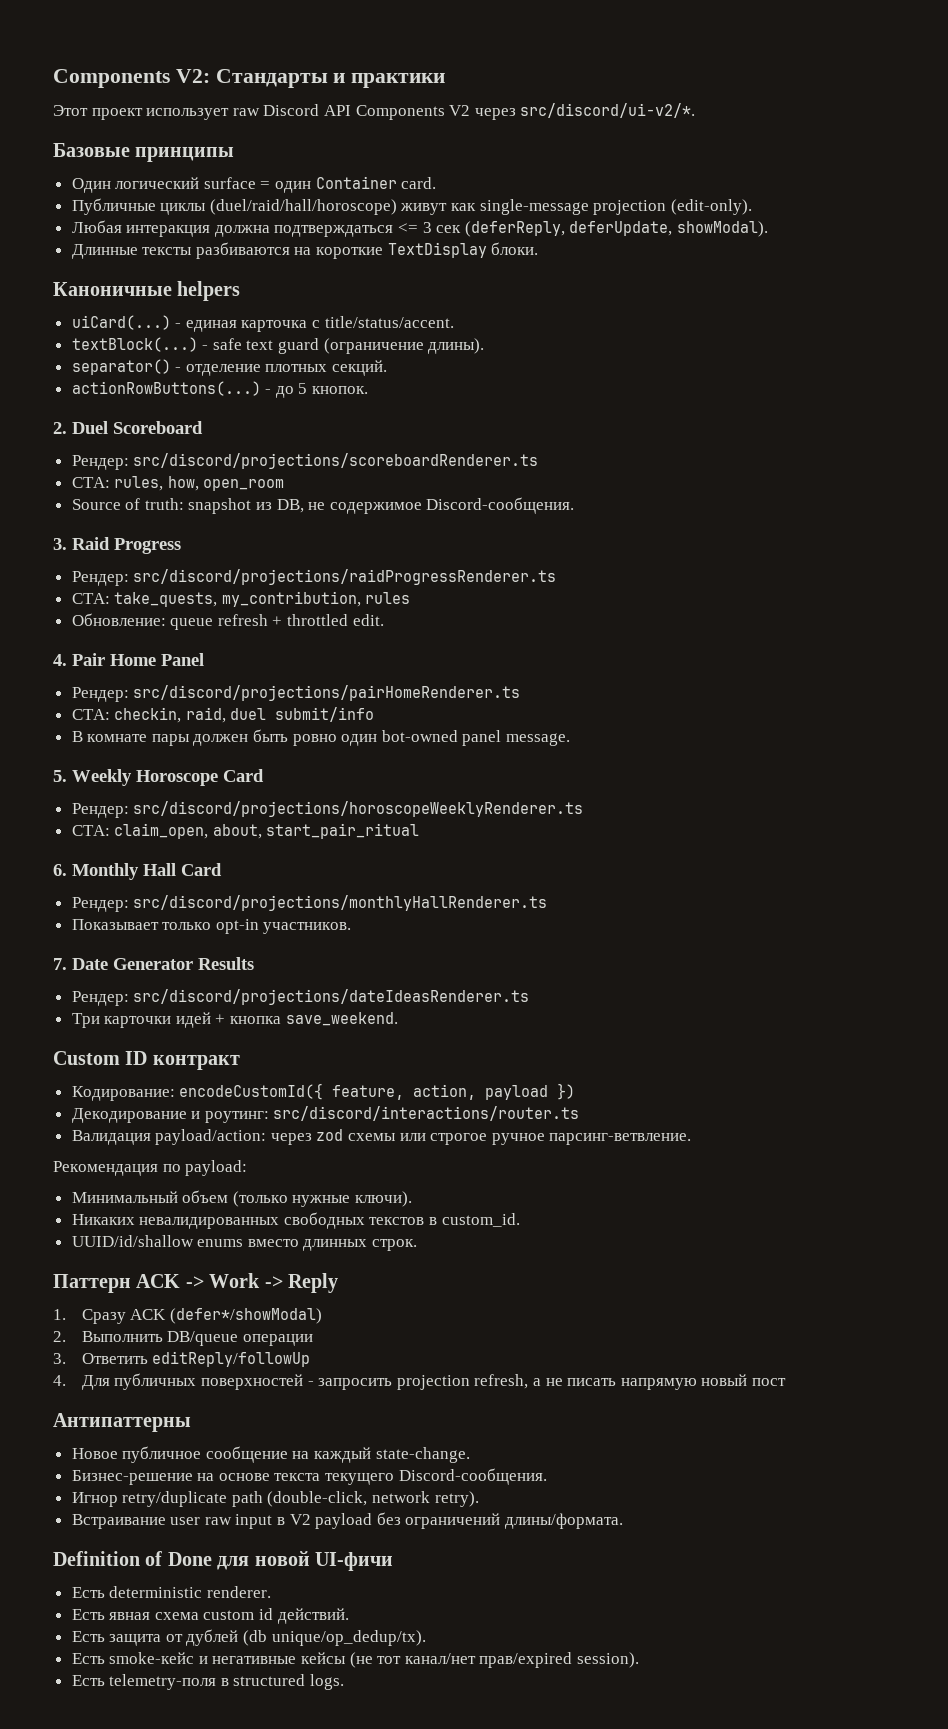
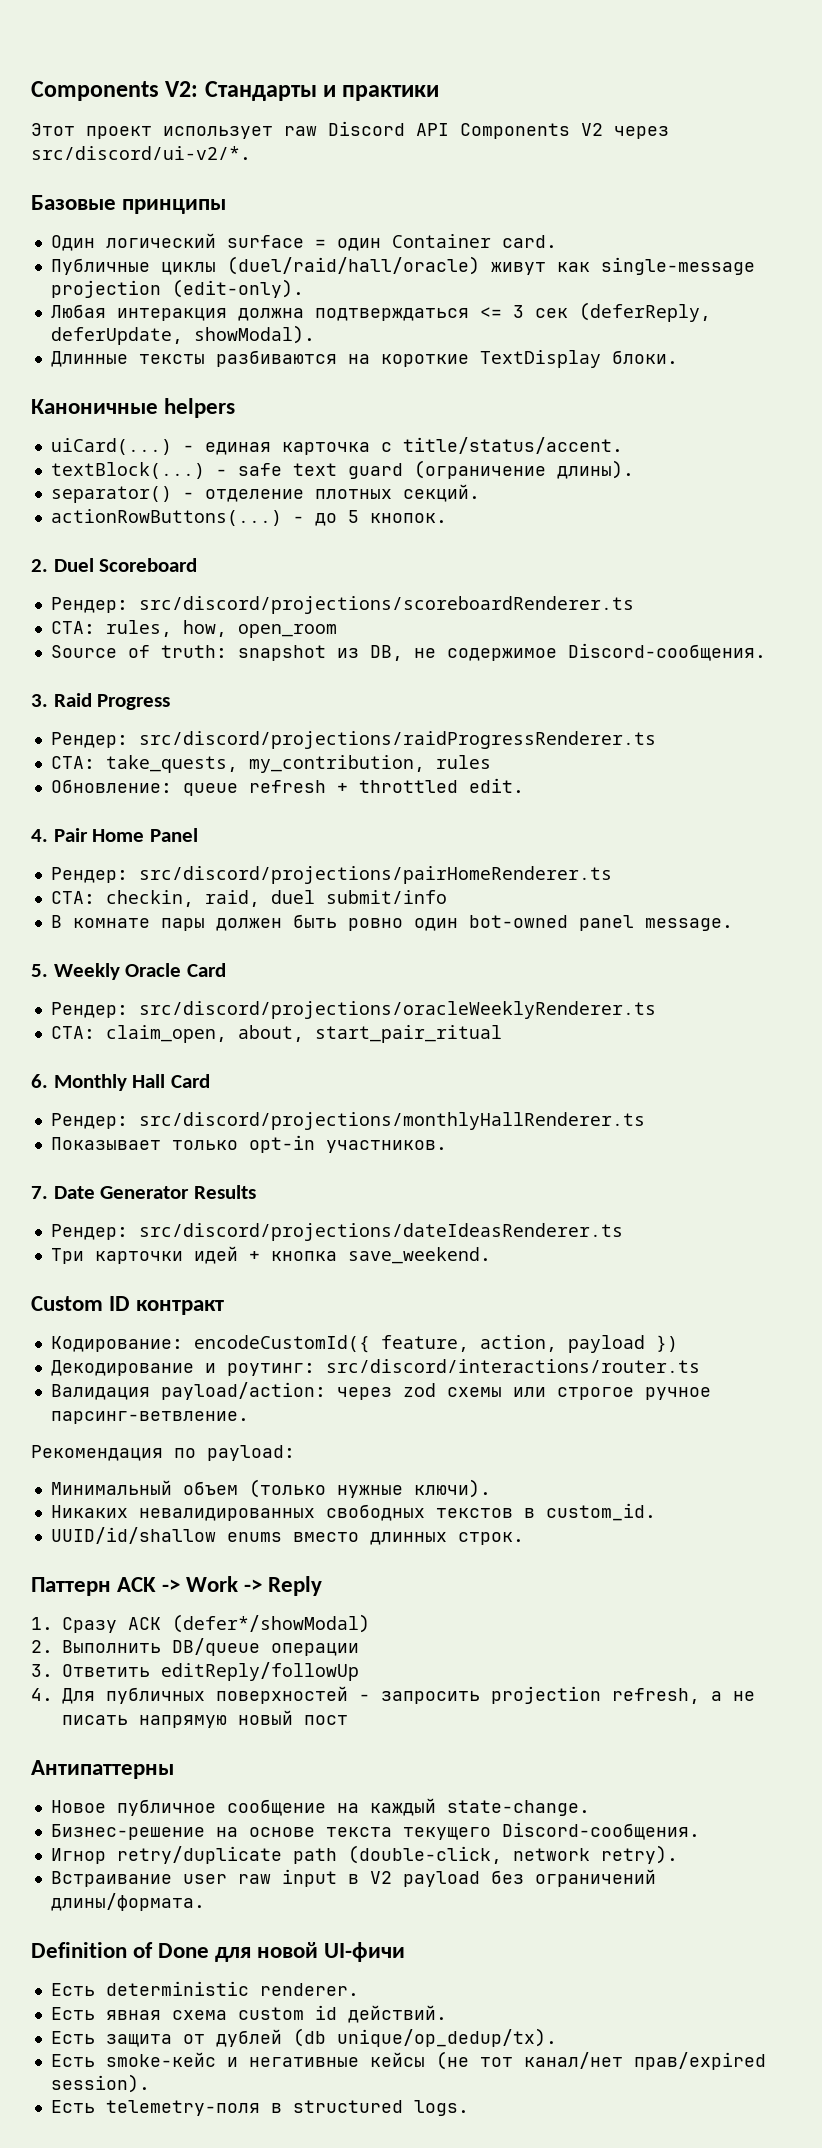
- Публичные циклы (duel/raid/hall/horoscope) живут как single-message projection (edit-only).
+ Публичные циклы (duel/raid/hall/oracle) живут как single-message projection (edit-only).
- 5. Weekly Horoscope Card
- Рендер: src/discord/projections/horoscopeWeeklyRenderer.ts
+ 5. Weekly Oracle Card
+ Рендер: src/discord/projections/oracleWeeklyRenderer.ts

